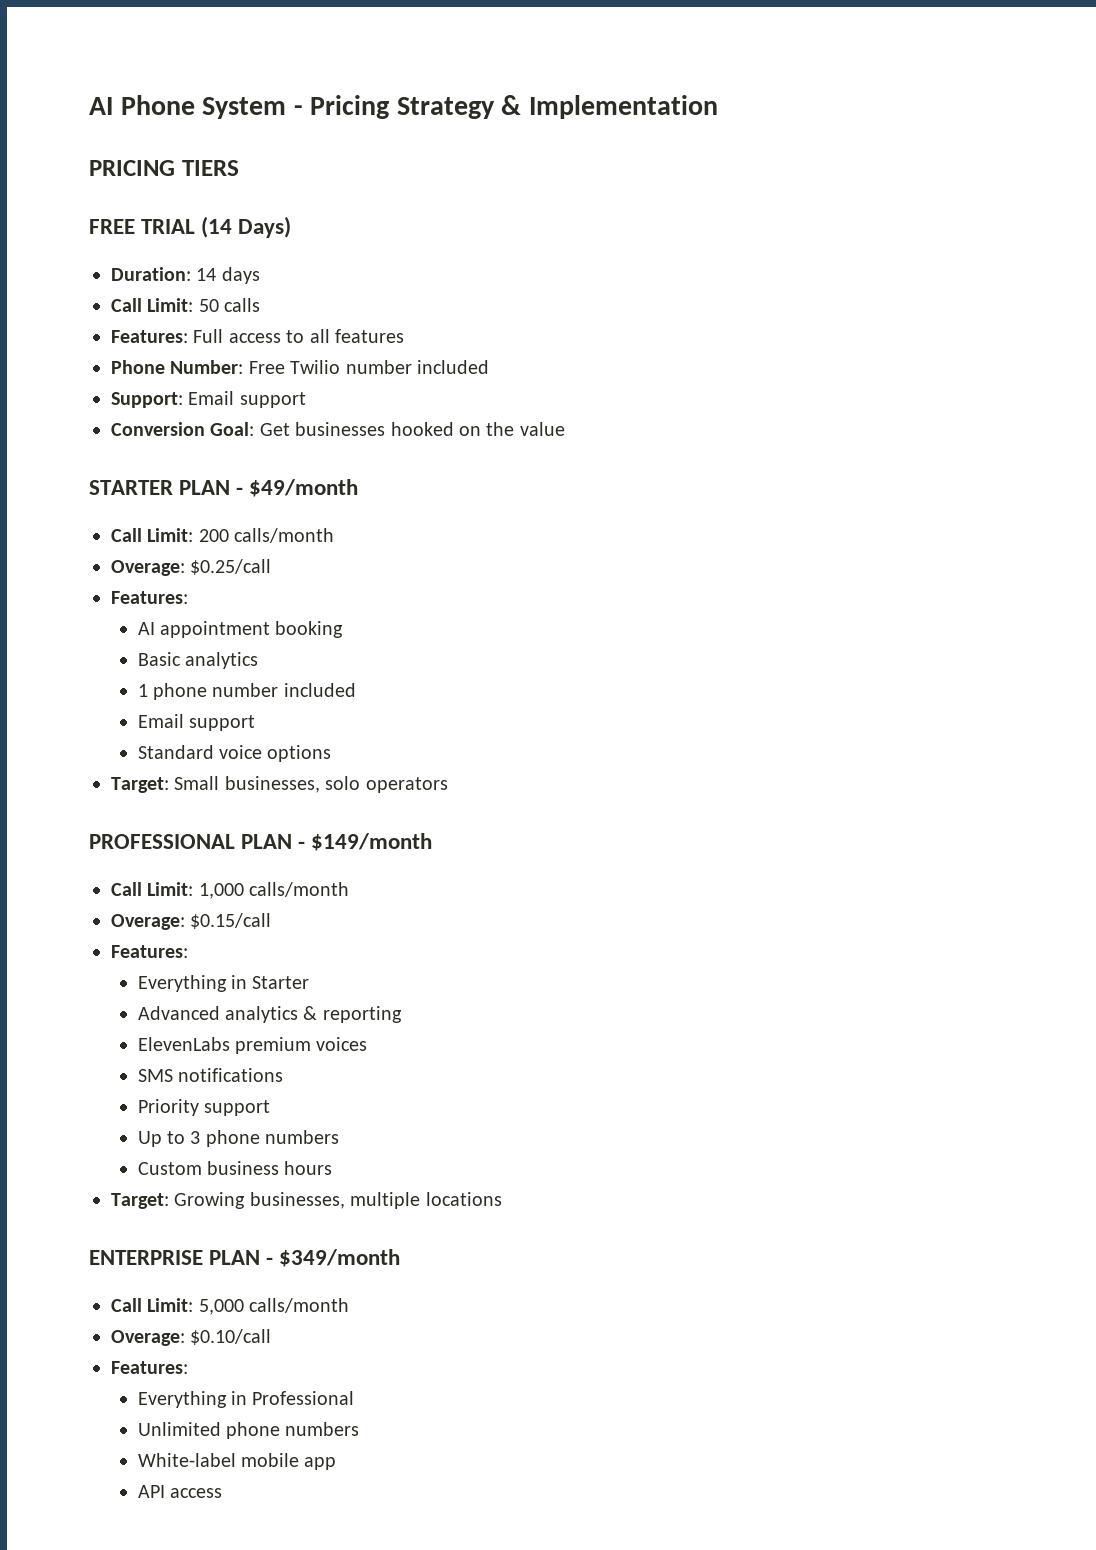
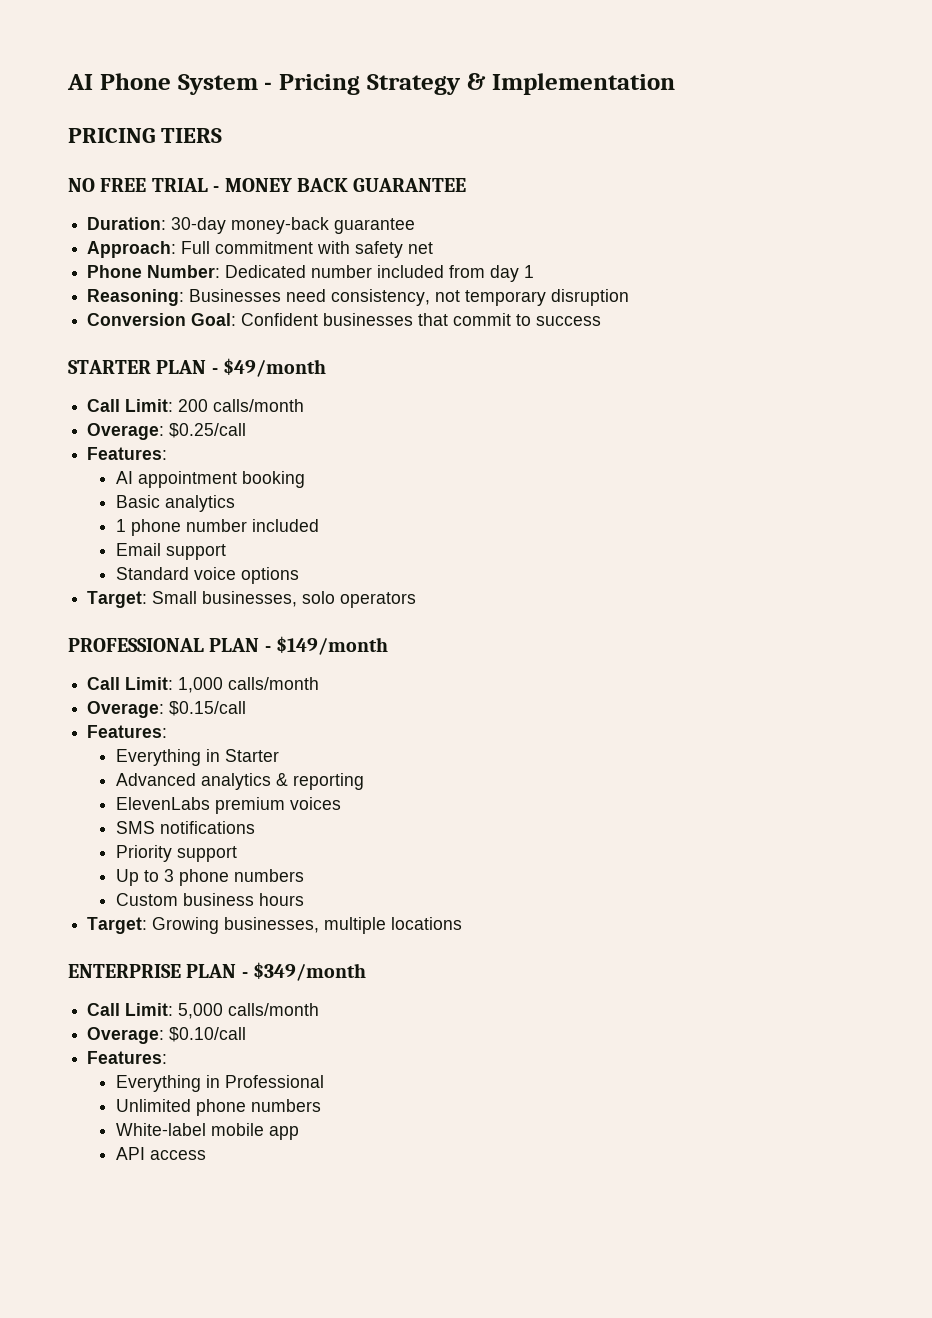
- FREE TRIAL (14 Days)
- Duration: 14 days
- Call Limit: 50 calls
- Features: Full access to all features
+ NO FREE TRIAL - MONEY BACK GUARANTEE
+ Duration: 30-day money-back guarantee
+ Approach: Full commitment with safety net
- Phone Number: Free Twilio number included
- Support: Email support
- Conversion Goal: Get businesses hooked on the value
+ Phone Number: Dedicated number included from day 1
+ Reasoning: Businesses need consistency, not temporary disruption
+ Conversion Goal: Confident businesses that commit to success

